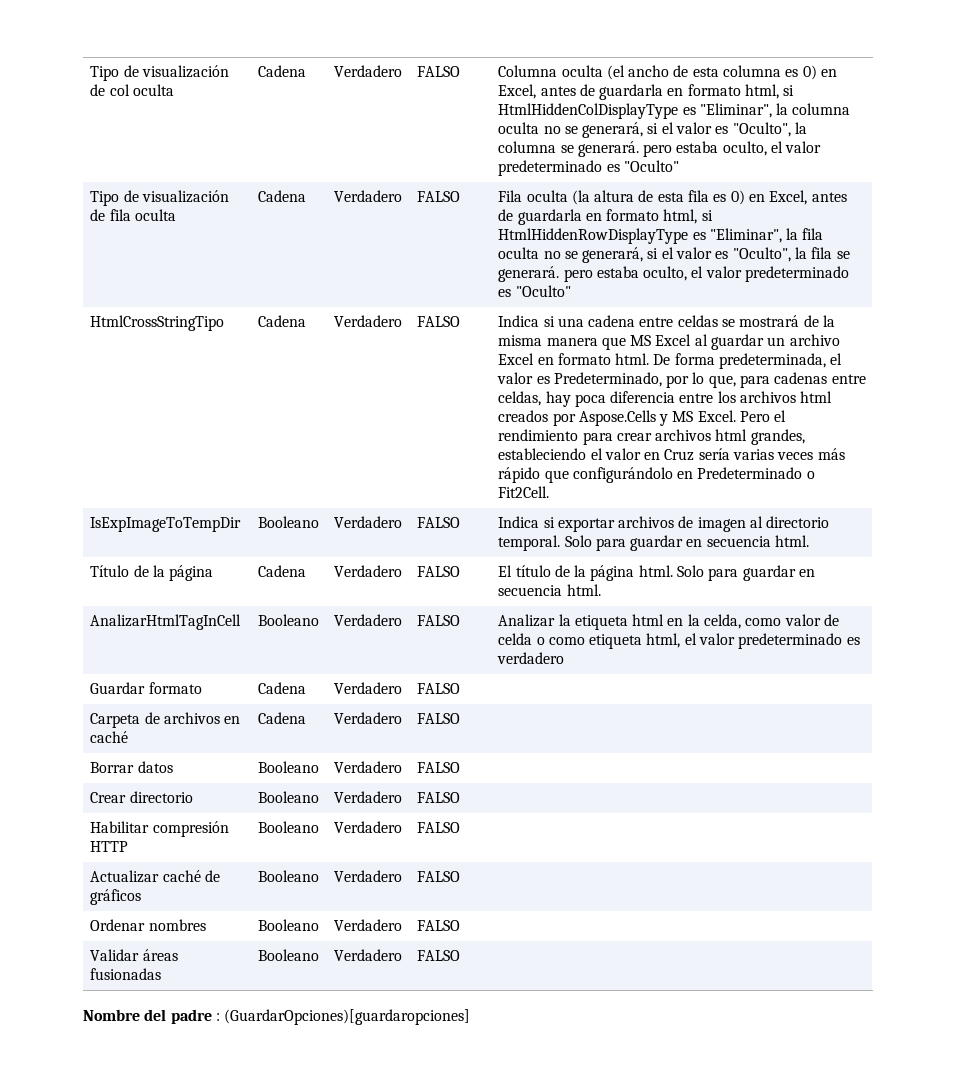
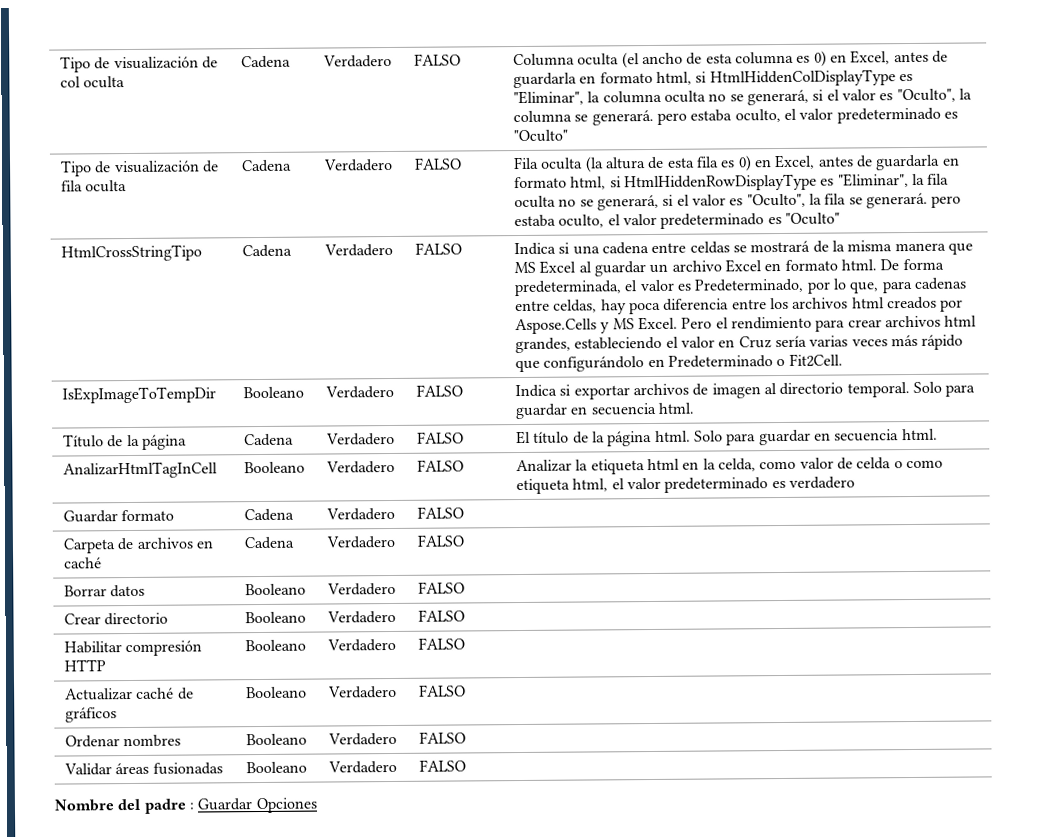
- Nombre del padre : (GuardarOpciones)[guardaropciones]
+ Nombre del padre : Guardar Opciones

